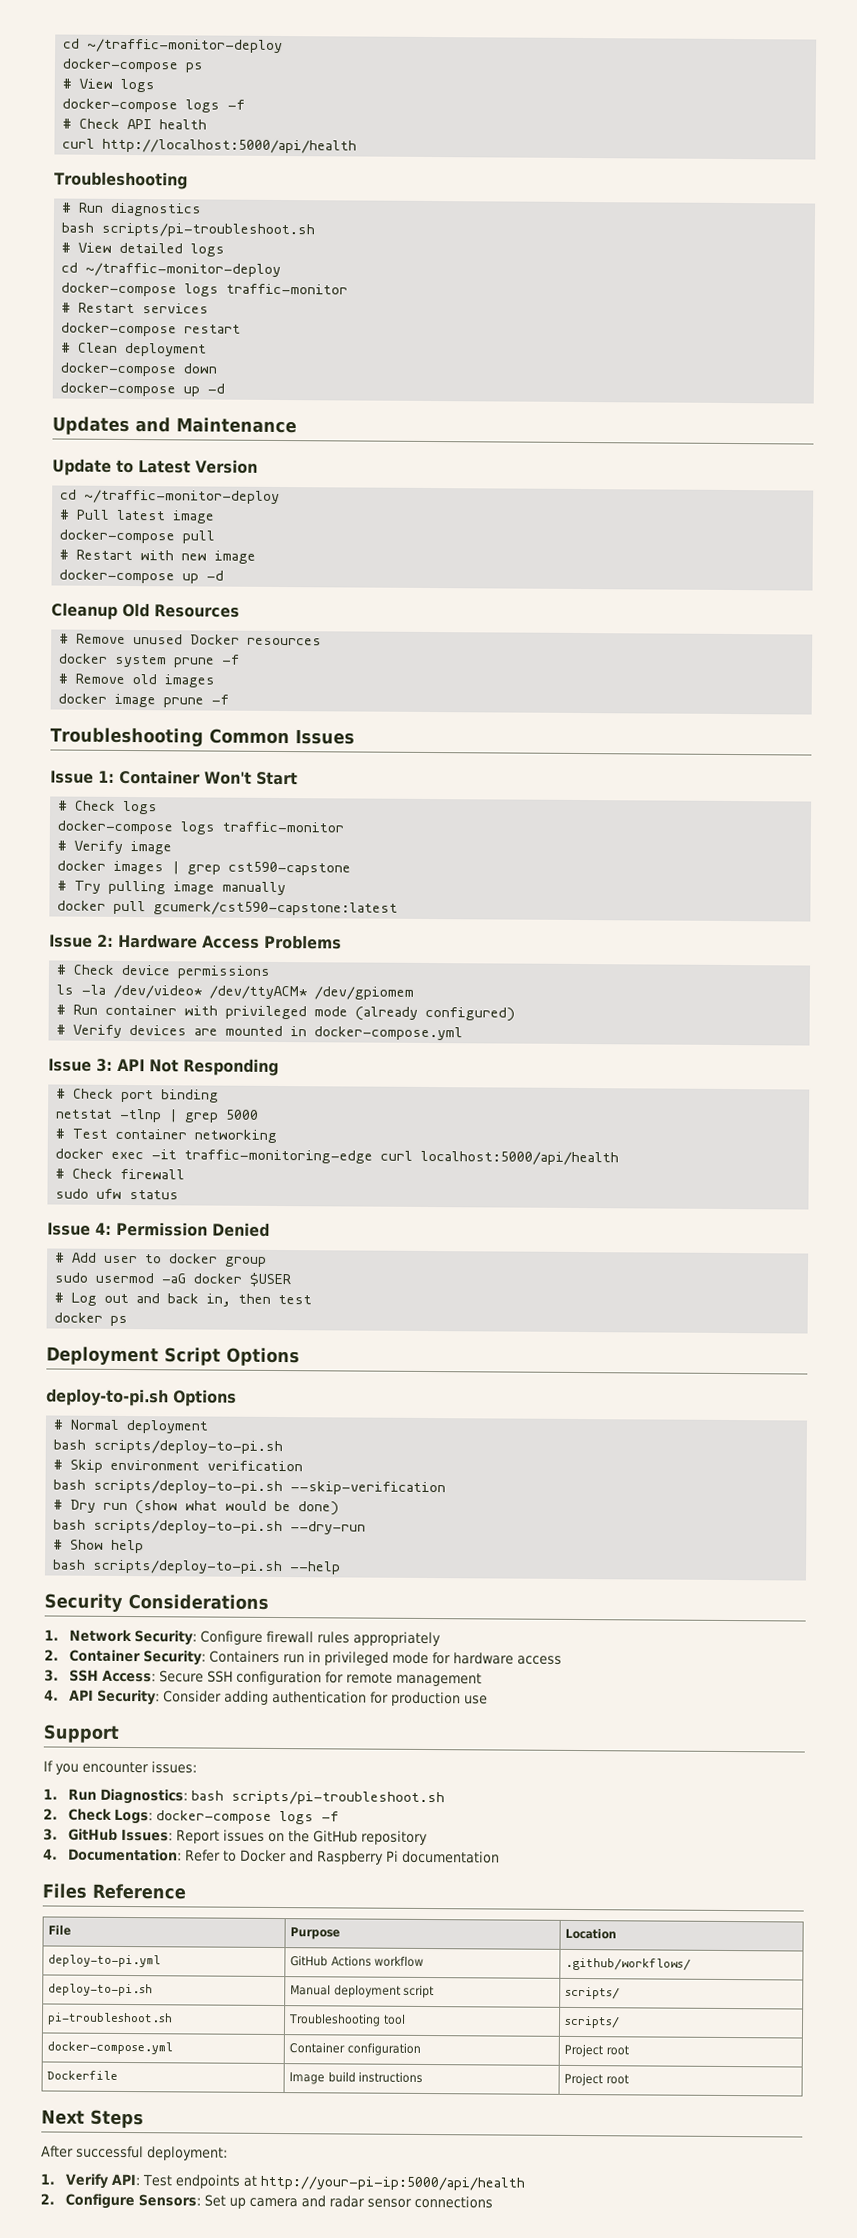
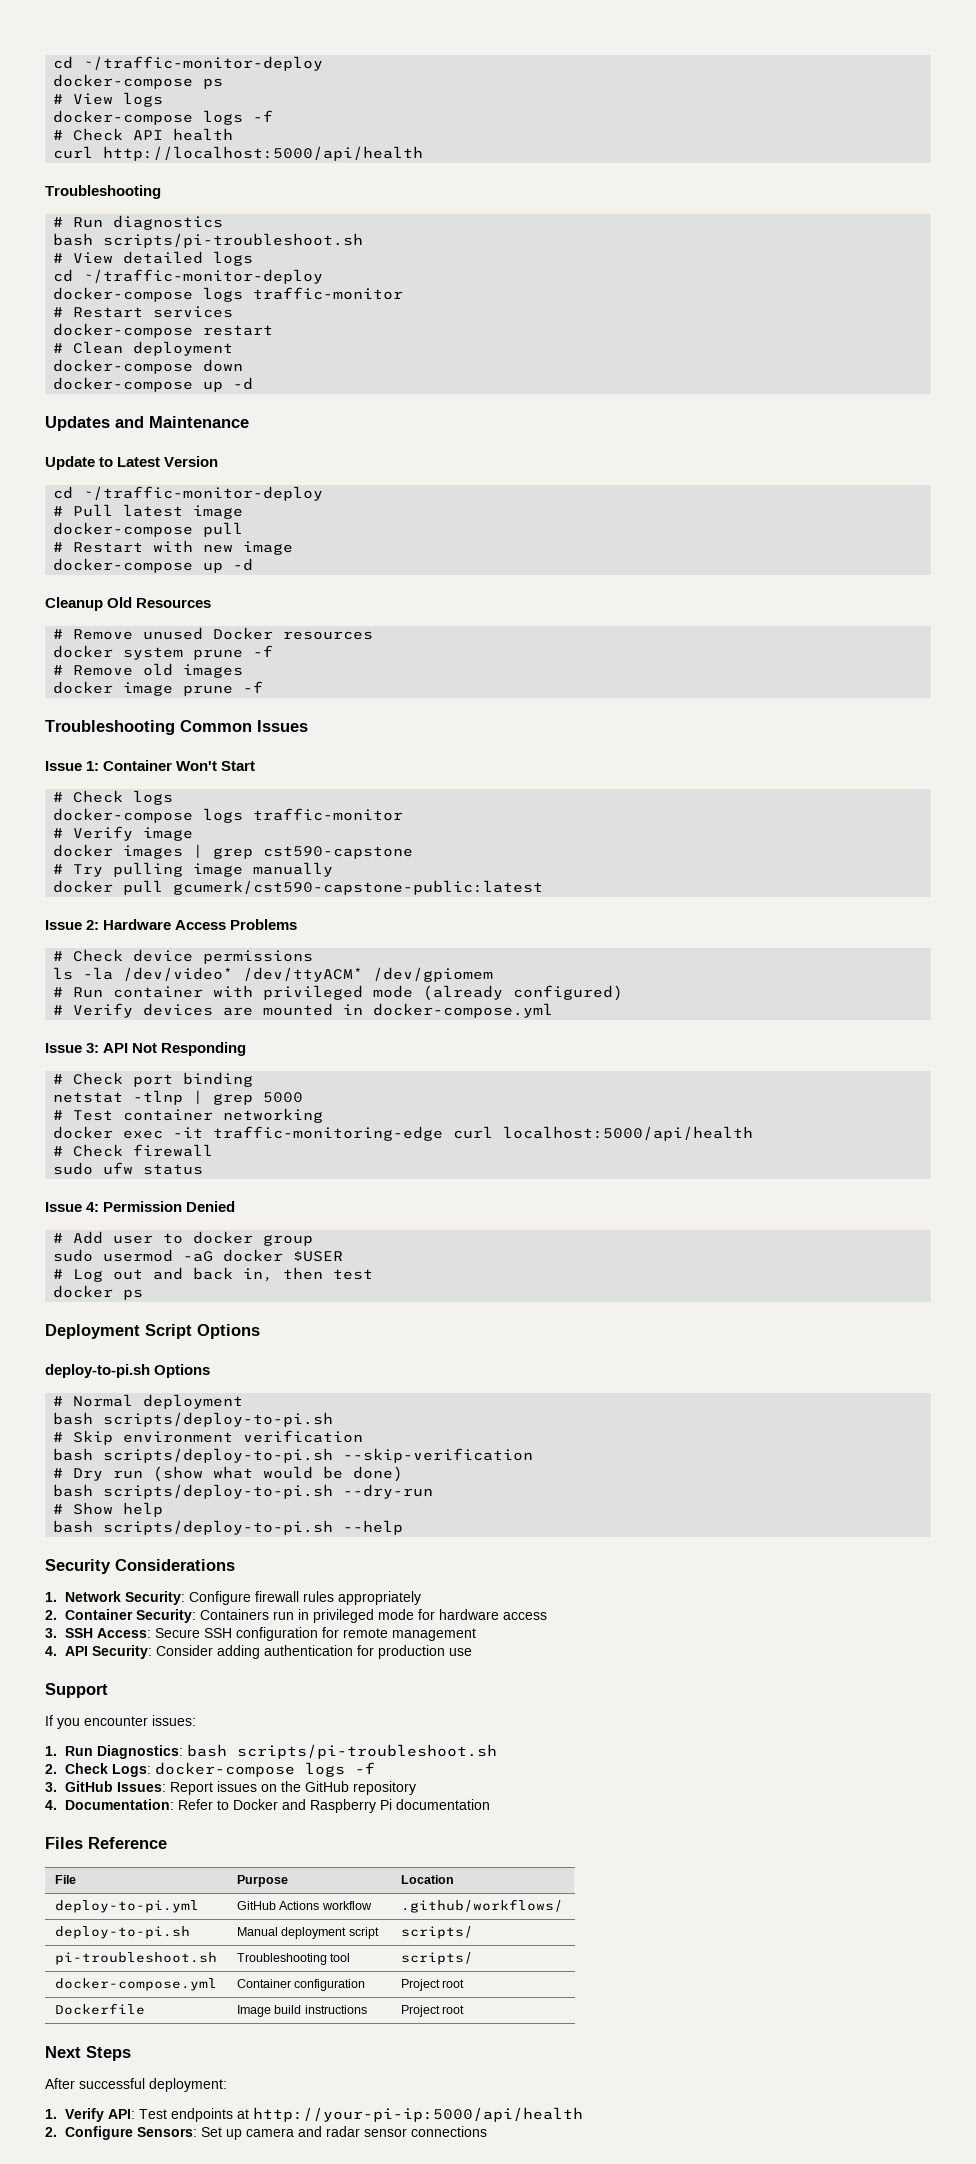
- docker pull gcumerk/cst590-capstone:latest
+ docker pull gcumerk/cst590-capstone-public:latest

